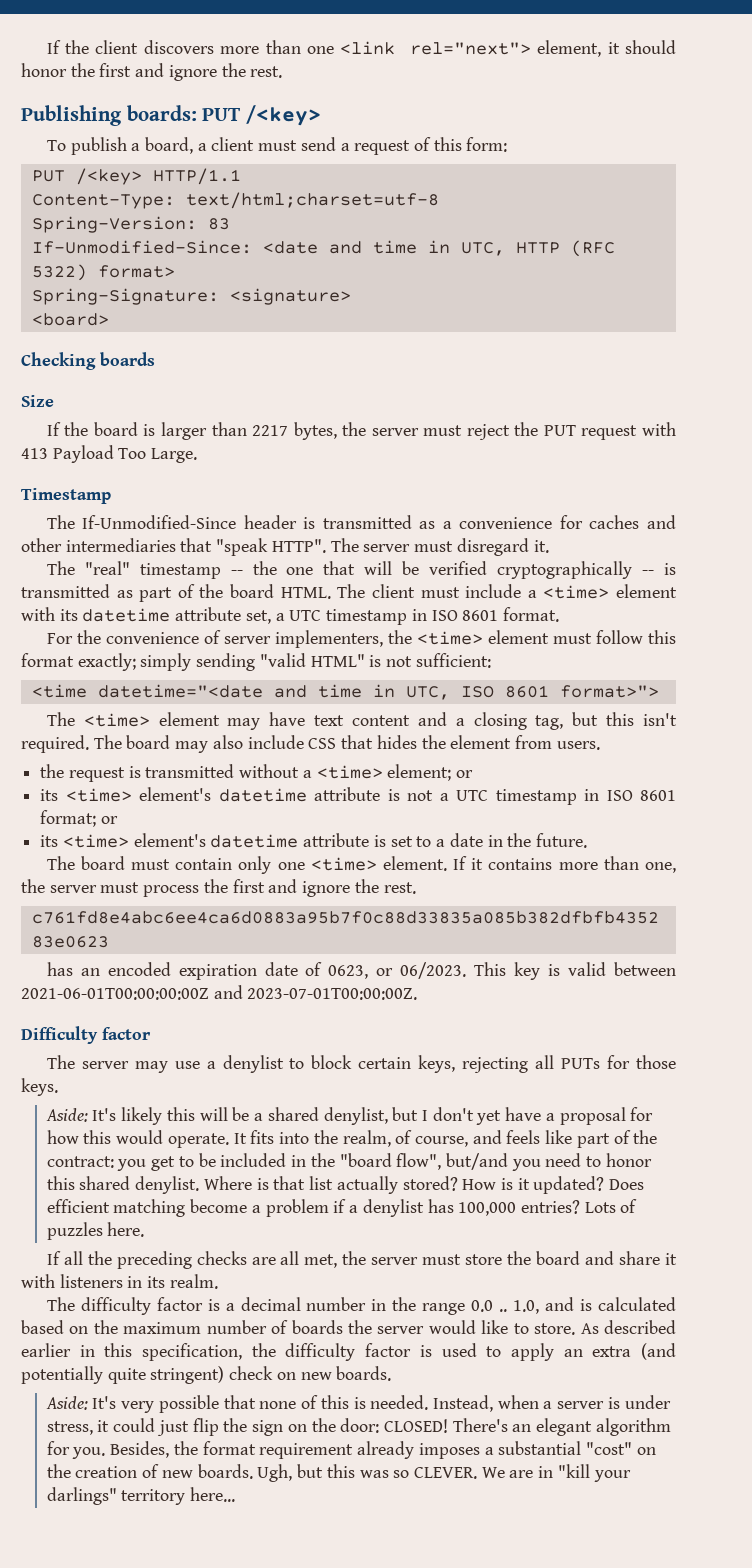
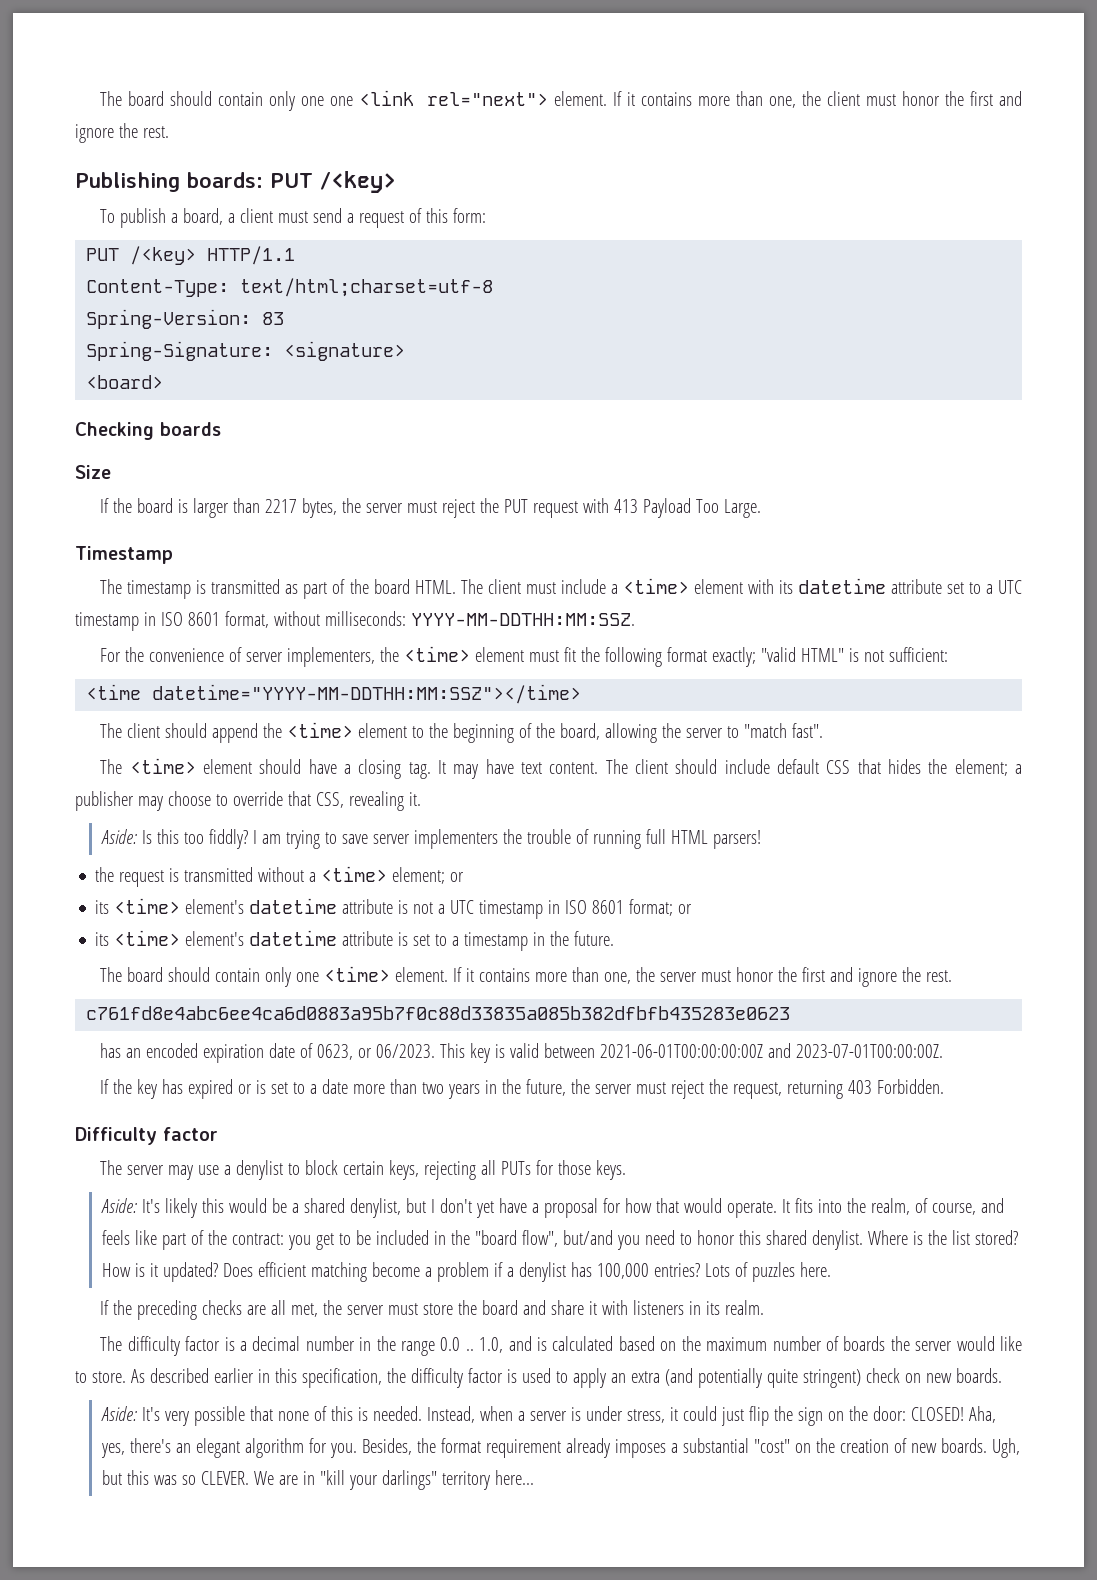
- If the client discovers more than one <link rel="next"> element, it should honor the first and ignore the rest.
+ The board should contain only one one <link rel="next"> element. If it contains more than one, the client must honor the first and ignore the rest.
- If-Unmodified-Since: <date and time in UTC, HTTP (RFC 5322) format>
- The If-Unmodified-Since header is transmitted as a convenience for caches and other intermediaries that "speak HTTP". The server must disregard it.
- The "real" timestamp -- the one that will be verified cryptographically -- is transmitted as part of the board HTML.
+ The timestamp is transmitted as part of the board HTML.
- The client must include a <time> element with its datetime attribute set, a UTC timestamp in ISO 8601 format.
+ The client must include a <time> element with its datetime attribute set to a UTC timestamp in ISO 8601 format, without milliseconds: YYYY-MM-DDTHH:MM:SSZ.
- For the convenience of server implementers, the <time> element must follow this format exactly; simply sending "valid HTML" is not sufficient:
+ For the convenience of server implementers, the <time> element must fit the following format exactly; "valid HTML" is not sufficient:
- <time datetime="<date and time in UTC, ISO 8601 format>">
- The <time> element may have text content and a closing tag, but this isn't required. The board may also include CSS that hides the element from users.
+ <time datetime="YYYY-MM-DDTHH:MM:SSZ"></time>
+ The client should append the <time> element to the beginning of the board, allowing the server to "match fast".
+ The <time> element should have a closing tag. It may have text content. The client should include default CSS that hides the element; a publisher may choose to override that CSS, revealing it.
+ Aside: Is this too fiddly? I am trying to save server implementers the trouble of running full HTML parsers!
- its <time> element's datetime attribute is set to a date in the future.
+ its <time> element's datetime attribute is set to a timestamp in the future.
- The board must contain only one <time> element.
+ The board should contain only one <time> element.
- If it contains more than one, the server must process the first and ignore the rest.
+ If it contains more than one, the server must honor the first and ignore the rest.
+ If the key has expired or is set to a date more than two years in the future, the server must reject the request, returning 403 Forbidden.
- Aside: It's likely this will be a shared denylist, but I don't yet have a proposal for how this would operate.
+ Aside: It's likely this would be a shared denylist, but I don't yet have a proposal for how that would operate.
- Where is that list actually stored?
+ Where is the list stored?
- If all the preceding checks are all met, the server must store the board and share it with listeners in its realm.
+ If the preceding checks are all met, the server must store the board and share it with listeners in its realm.
- There's an elegant algorithm for you.
+ Aha, yes, there's an elegant algorithm for you.

